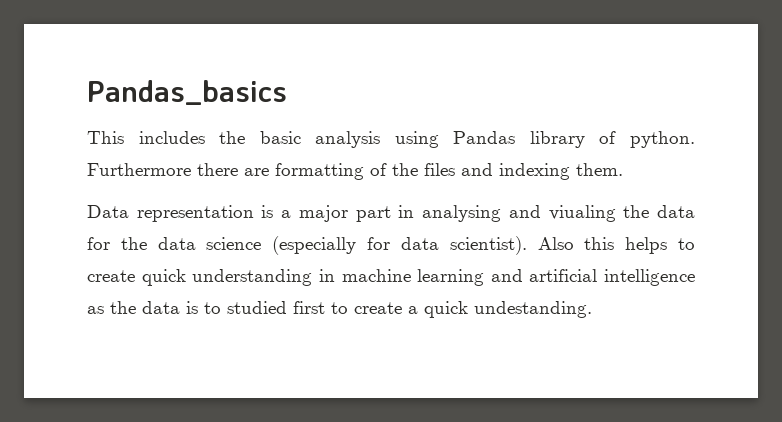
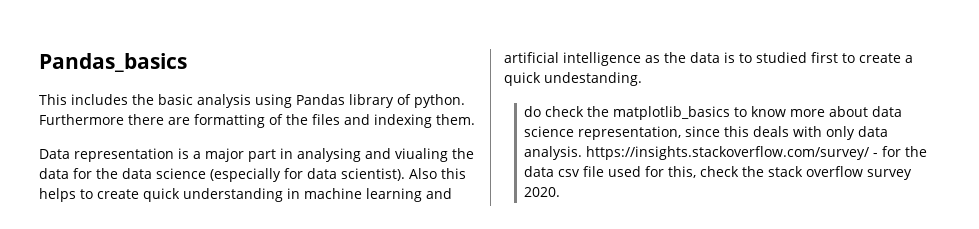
+ do check the matplotlib_basics to know more about data science representation, since this deals with only data analysis. https://insights.stackoverflow.com/survey/ - for the data csv file used for this, check the stack overflow survey 2020.

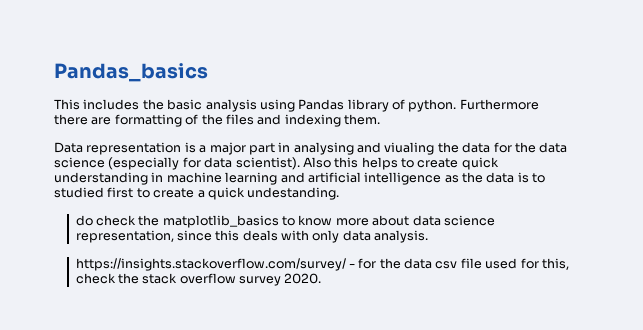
- do check the matplotlib_basics to know more about data science representation, since this deals with only data analysis. https://insights.stackoverflow.com/survey/ - for the data csv file used for this, check the stack overflow survey 2020.
+ do check the matplotlib_basics to know more about data science representation, since this deals with only data analysis.
+ https://insights.stackoverflow.com/survey/ - for the data csv file used for this, check the stack overflow survey 2020.

